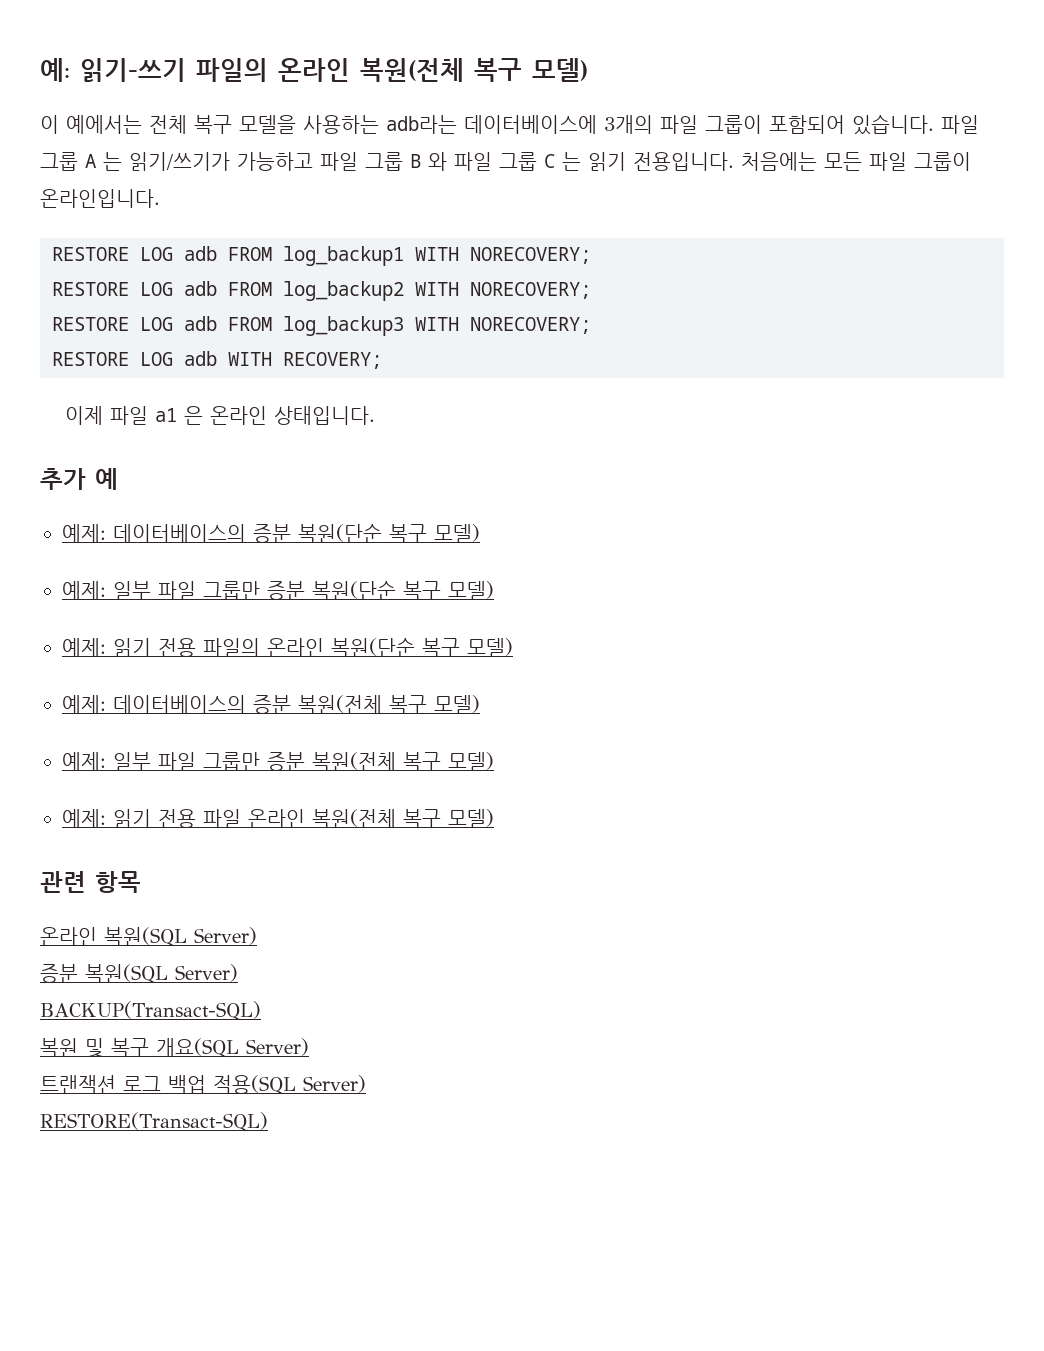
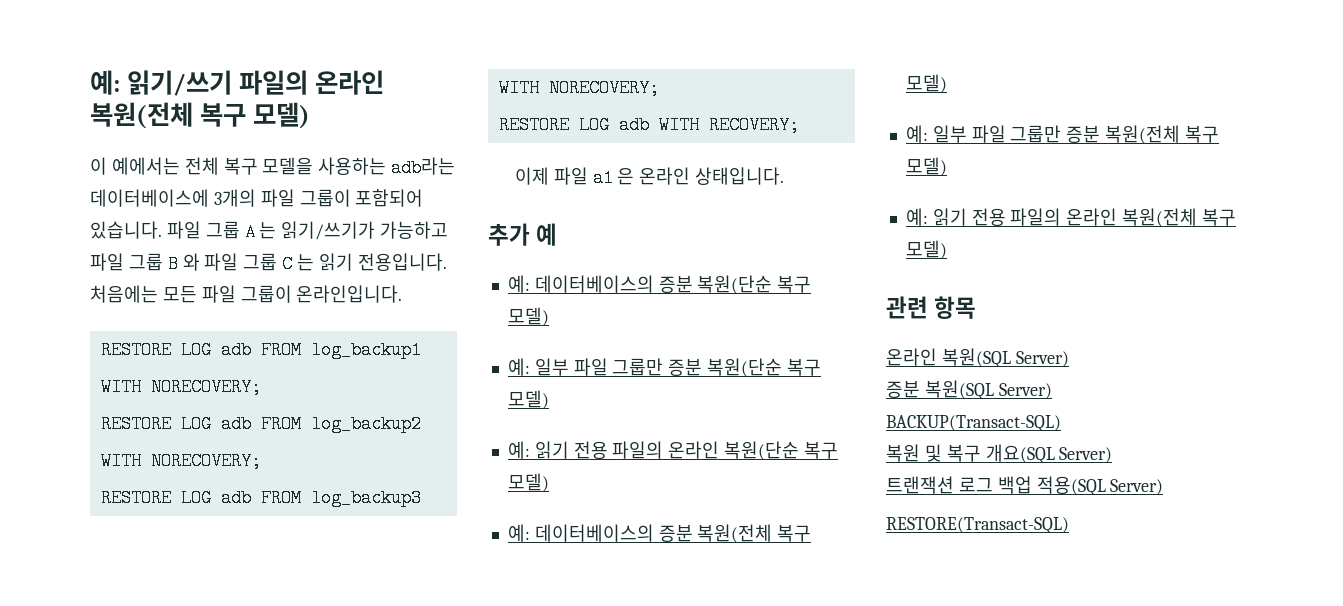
- 예: 읽기-쓰기 파일의 온라인 복원(전체 복구 모델)
+ 예: 읽기/쓰기 파일의 온라인 복원(전체 복구 모델)
- 예제: 데이터베이스의 증분 복원(단순 복구 모델)
+ 예: 데이터베이스의 증분 복원(단순 복구 모델)
- 예제: 일부 파일 그룹만 증분 복원(단순 복구 모델)
+ 예: 일부 파일 그룹만 증분 복원(단순 복구 모델)
- 예제: 읽기 전용 파일의 온라인 복원(단순 복구 모델)
+ 예: 읽기 전용 파일의 온라인 복원(단순 복구 모델)
- 예제: 데이터베이스의 증분 복원(전체 복구 모델)
+ 예: 데이터베이스의 증분 복원(전체 복구 모델)
- 예제: 일부 파일 그룹만 증분 복원(전체 복구 모델)
+ 예: 일부 파일 그룹만 증분 복원(전체 복구 모델)
- 예제: 읽기 전용 파일 온라인 복원(전체 복구 모델)
+ 예: 읽기 전용 파일의 온라인 복원(전체 복구 모델)

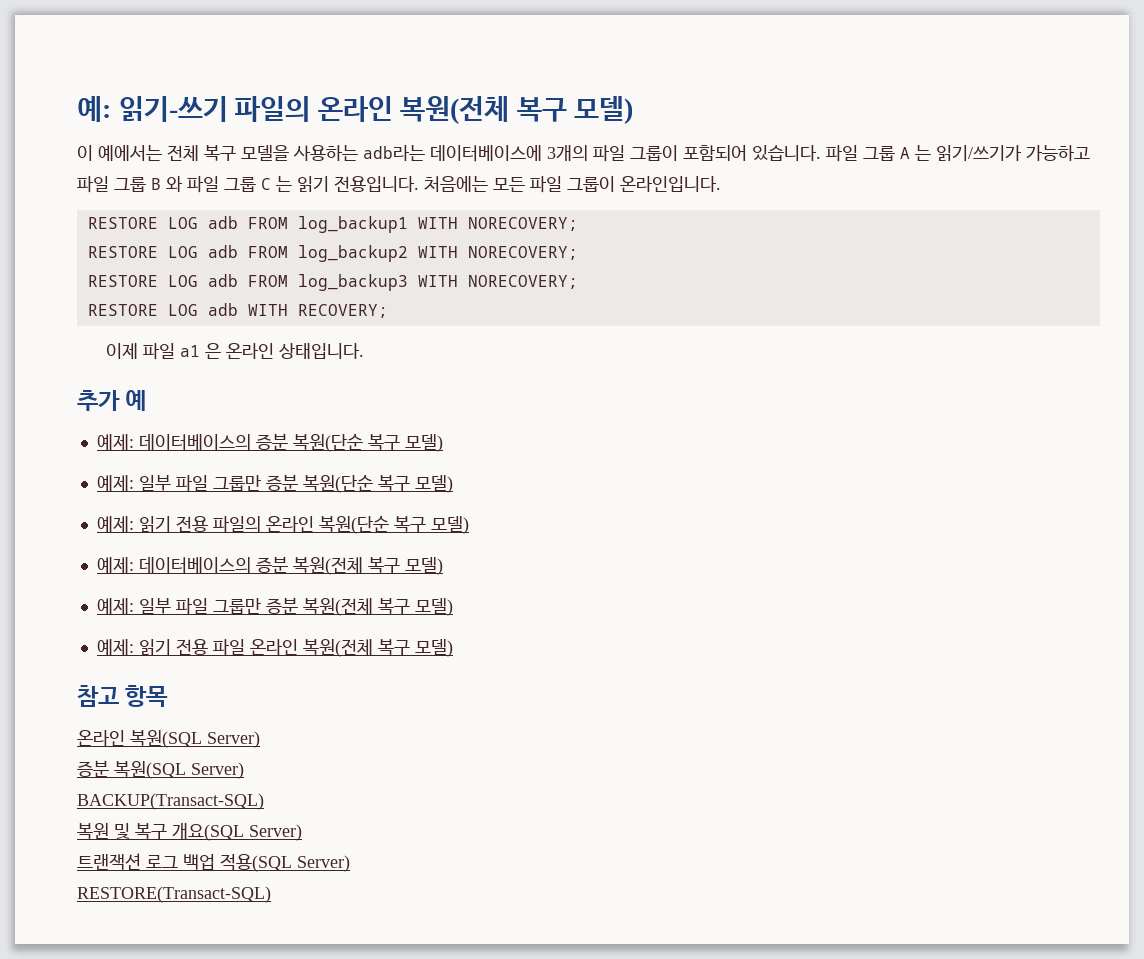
- 예: 읽기/쓰기 파일의 온라인 복원(전체 복구 모델)
+ 예: 읽기-쓰기 파일의 온라인 복원(전체 복구 모델)
- 예: 데이터베이스의 증분 복원(단순 복구 모델)
+ 예제: 데이터베이스의 증분 복원(단순 복구 모델)
- 예: 일부 파일 그룹만 증분 복원(단순 복구 모델)
+ 예제: 일부 파일 그룹만 증분 복원(단순 복구 모델)
- 예: 읽기 전용 파일의 온라인 복원(단순 복구 모델)
+ 예제: 읽기 전용 파일의 온라인 복원(단순 복구 모델)
- 예: 데이터베이스의 증분 복원(전체 복구 모델)
+ 예제: 데이터베이스의 증분 복원(전체 복구 모델)
- 예: 일부 파일 그룹만 증분 복원(전체 복구 모델)
+ 예제: 일부 파일 그룹만 증분 복원(전체 복구 모델)
- 예: 읽기 전용 파일의 온라인 복원(전체 복구 모델)
- 관련 항목
+ 예제: 읽기 전용 파일 온라인 복원(전체 복구 모델)
+ 참고 항목

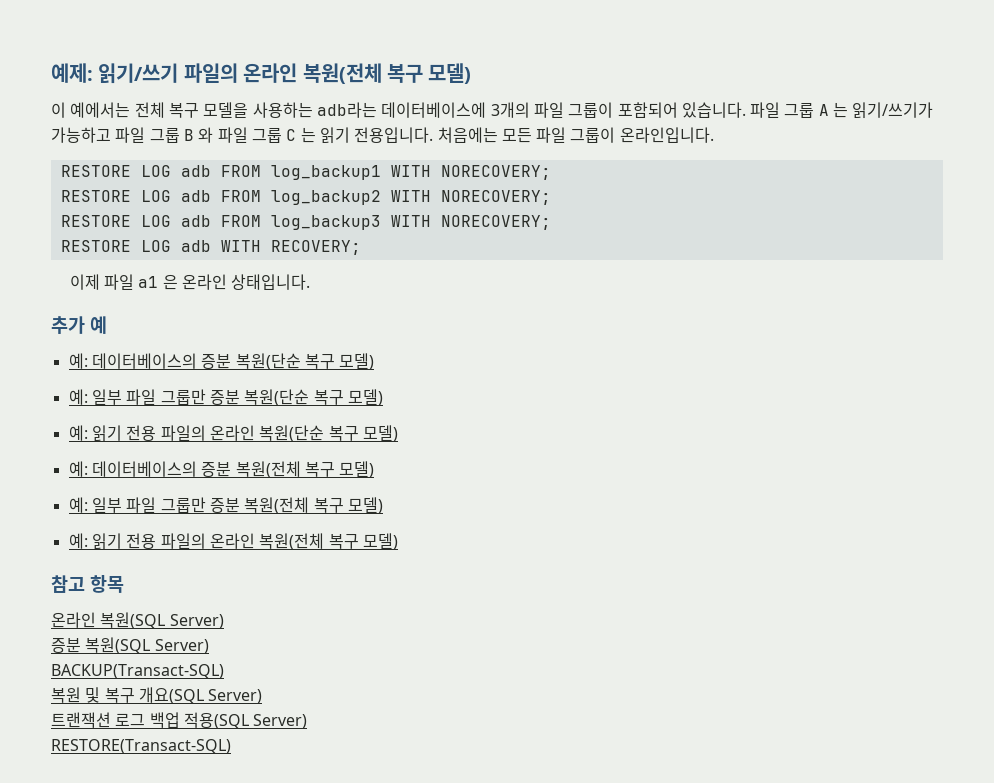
- 예: 읽기-쓰기 파일의 온라인 복원(전체 복구 모델)
+ 예제: 읽기/쓰기 파일의 온라인 복원(전체 복구 모델)
- 예제: 데이터베이스의 증분 복원(단순 복구 모델)
+ 예: 데이터베이스의 증분 복원(단순 복구 모델)
- 예제: 일부 파일 그룹만 증분 복원(단순 복구 모델)
+ 예: 일부 파일 그룹만 증분 복원(단순 복구 모델)
- 예제: 읽기 전용 파일의 온라인 복원(단순 복구 모델)
+ 예: 읽기 전용 파일의 온라인 복원(단순 복구 모델)
- 예제: 데이터베이스의 증분 복원(전체 복구 모델)
+ 예: 데이터베이스의 증분 복원(전체 복구 모델)
- 예제: 일부 파일 그룹만 증분 복원(전체 복구 모델)
+ 예: 일부 파일 그룹만 증분 복원(전체 복구 모델)
- 예제: 읽기 전용 파일 온라인 복원(전체 복구 모델)
+ 예: 읽기 전용 파일의 온라인 복원(전체 복구 모델)

